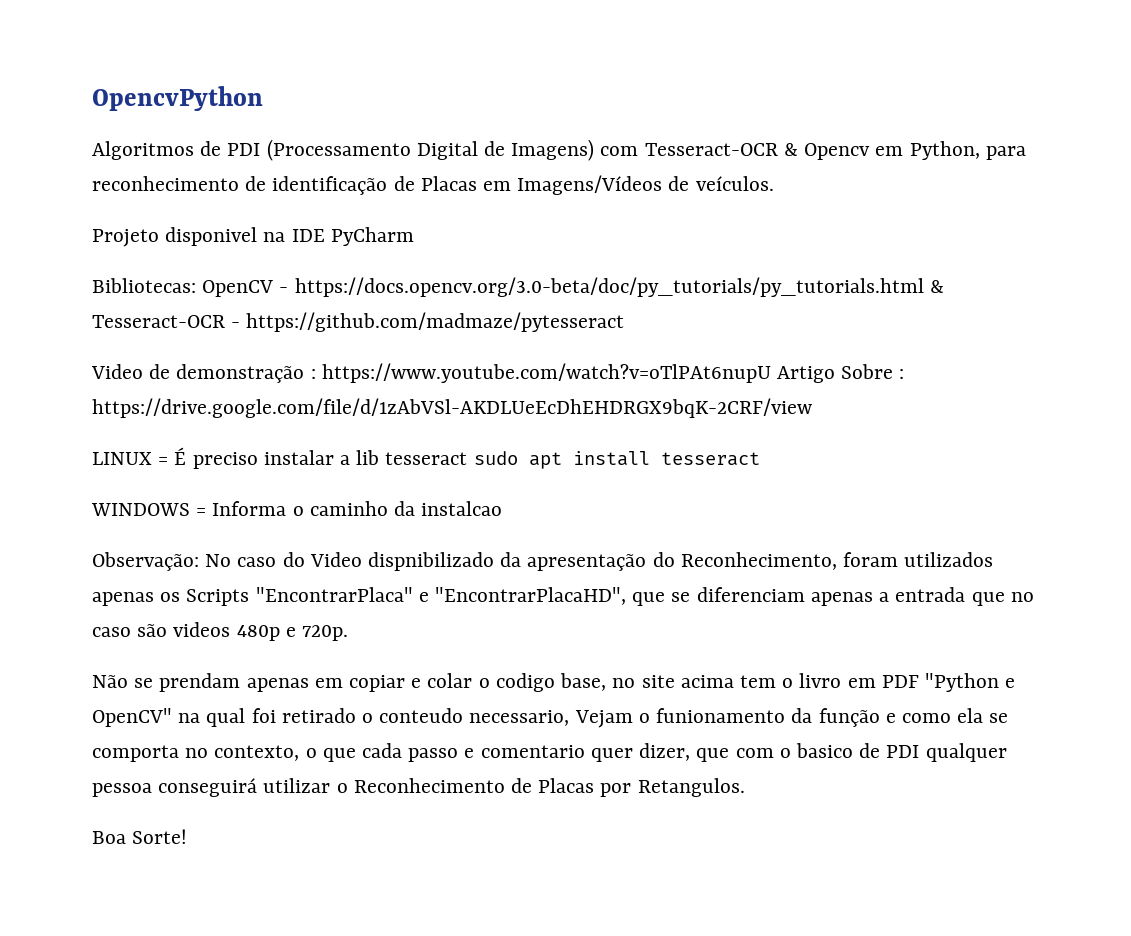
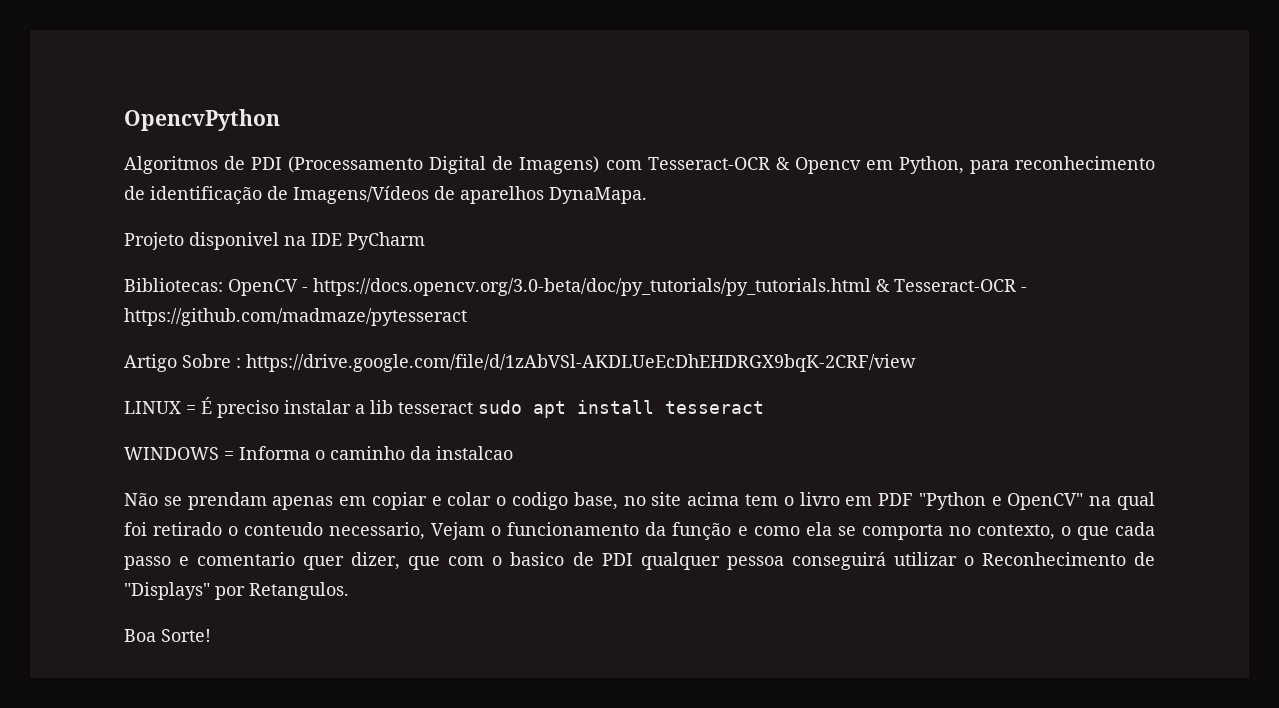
- Algoritmos de PDI (Processamento Digital de Imagens) com Tesseract-OCR & Opencv em Python, para reconhecimento de identificação de Placas em Imagens/Vídeos de veículos.
+ Algoritmos de PDI (Processamento Digital de Imagens) com Tesseract-OCR & Opencv em Python, para reconhecimento de identificação de Imagens/Vídeos de aparelhos DynaMapa.
- Video de demonstração : https://www.youtube.com/watch?v=oTlPAt6nupU Artigo Sobre : https://drive.google.com/file/d/1zAbVSl-AKDLUeEcDhEHDRGX9bqK-2CRF/view
+ Artigo Sobre : https://drive.google.com/file/d/1zAbVSl-AKDLUeEcDhEHDRGX9bqK-2CRF/view
- Observação: No caso do Video dispnibilizado da apresentação do Reconhecimento, foram utilizados apenas os Scripts "EncontrarPlaca" e "EncontrarPlacaHD", que se diferenciam apenas a entrada que no caso são videos 480p e 720p.
- Não se prendam apenas em copiar e colar o codigo base, no site acima tem o livro em PDF "Python e OpenCV" na qual foi retirado o conteudo necessario, Vejam o funionamento da função e como ela se comporta no contexto, o que cada passo e comentario quer dizer, que com o basico de PDI qualquer pessoa conseguirá utilizar o Reconhecimento de Placas por Retangulos.
+ Não se prendam apenas em copiar e colar o codigo base, no site acima tem o livro em PDF "Python e OpenCV" na qual foi retirado o conteudo necessario, Vejam o funcionamento da função e como ela se comporta no contexto, o que cada passo e comentario quer dizer, que com o basico de PDI qualquer pessoa conseguirá utilizar o Reconhecimento de "Displays" por Retangulos.

